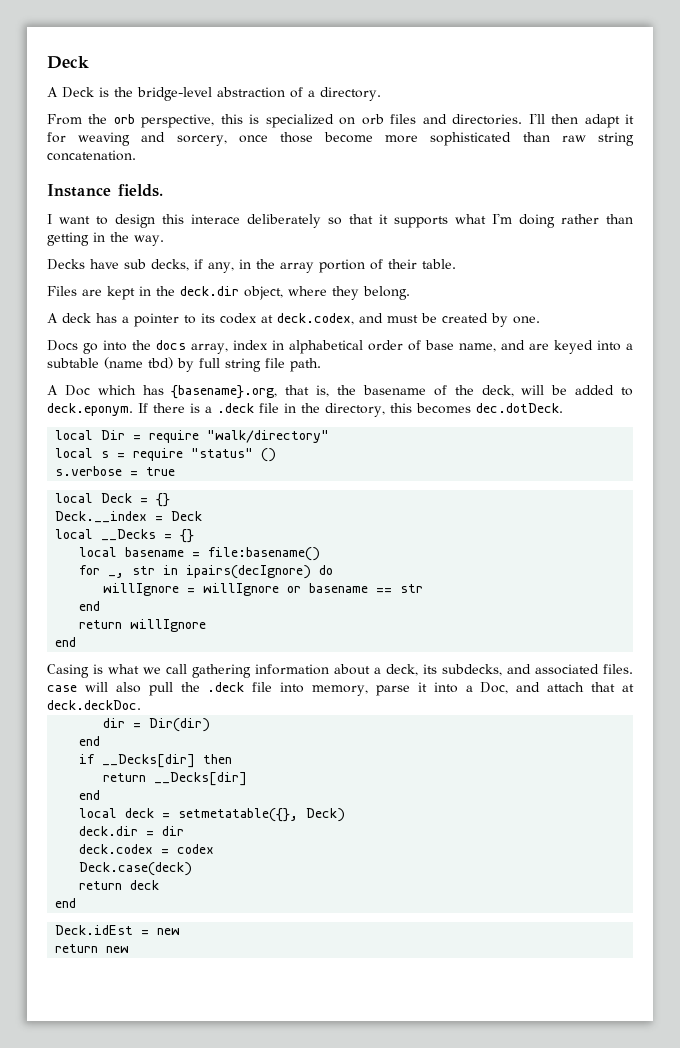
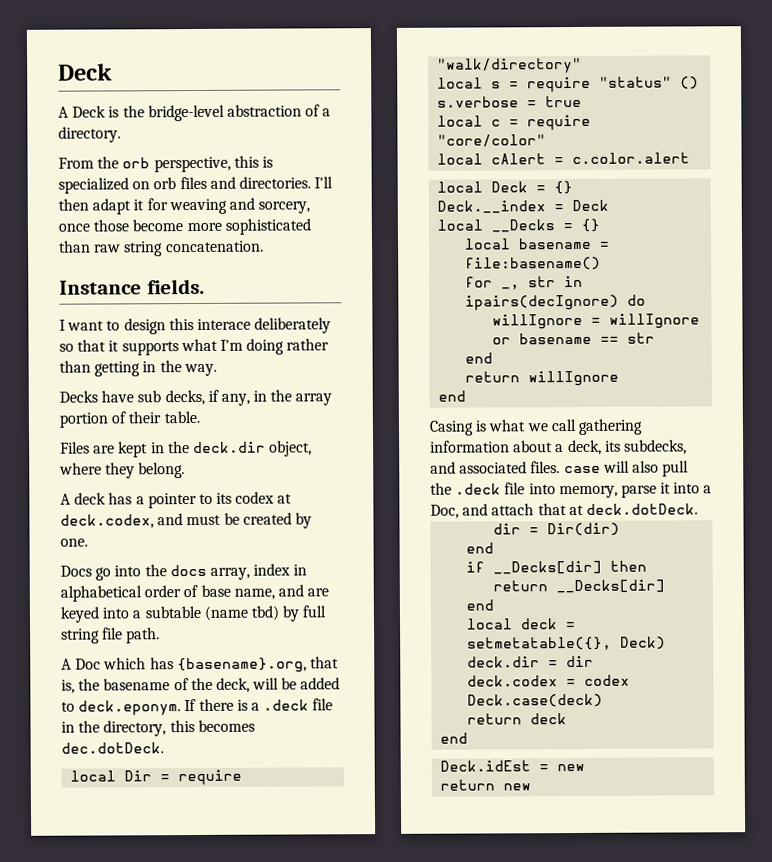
+ local c = require "core/color"
+ local cAlert = c.color.alert
- Casing is what we call gathering information about a deck, its subdecks, and associated files. case will also pull the .deck file into memory, parse it into a Doc, and attach that at deck.deckDoc.
+ Casing is what we call gathering information about a deck, its subdecks, and associated files. case will also pull the .deck file into memory, parse it into a Doc, and attach that at deck.dotDeck.

